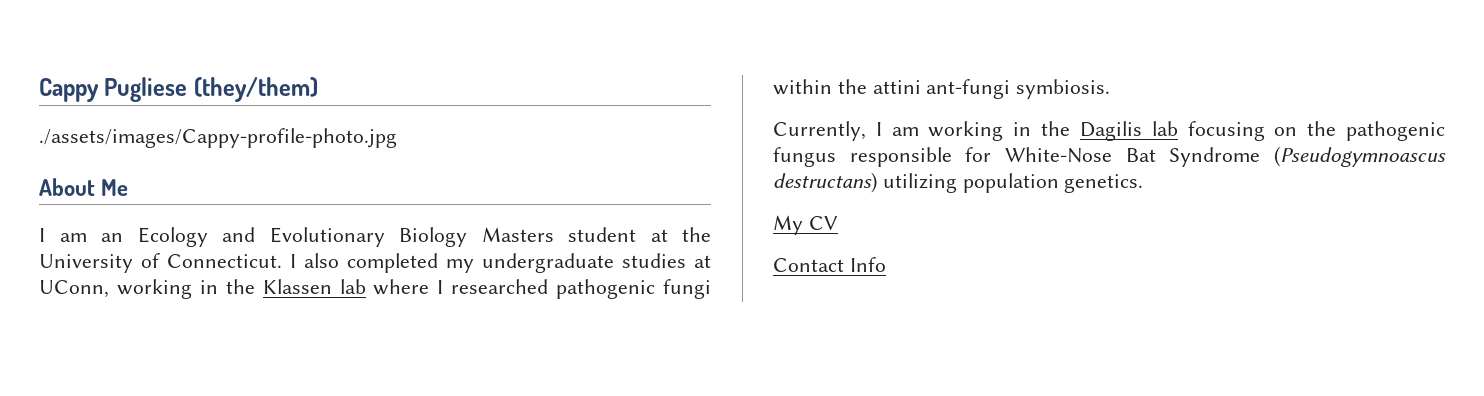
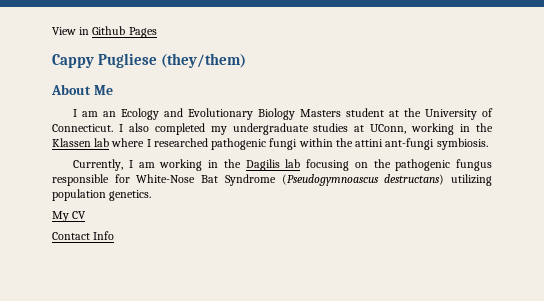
+ View in Github Pages
- ./assets/images/Cappy-profile-photo.jpg

